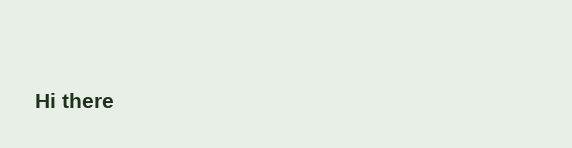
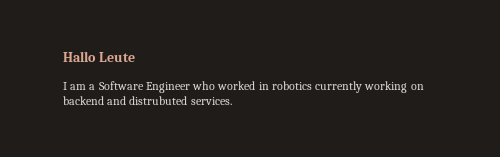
- Hi there
+ Hallo Leute
+ I am a Software Engineer who worked in robotics currently working on backend and distrubuted services.

